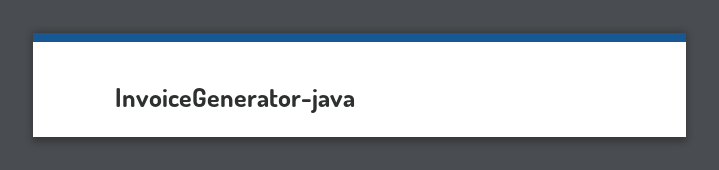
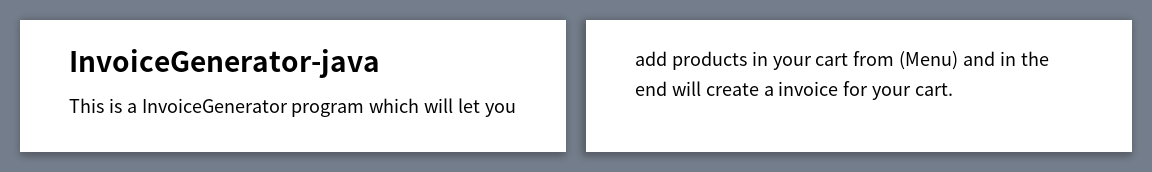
+ This is a InvoiceGenerator program which will let you add products in your cart from (Menu) and in the end will create a invoice for your cart.

